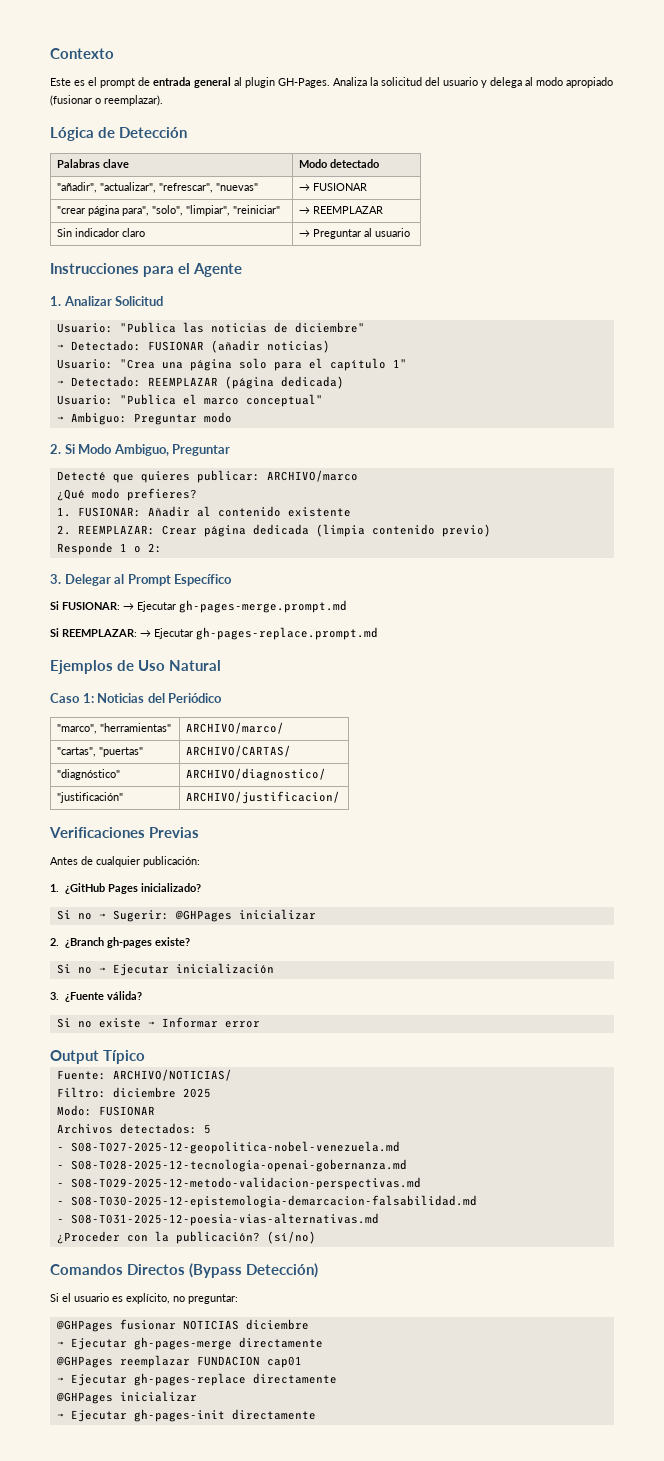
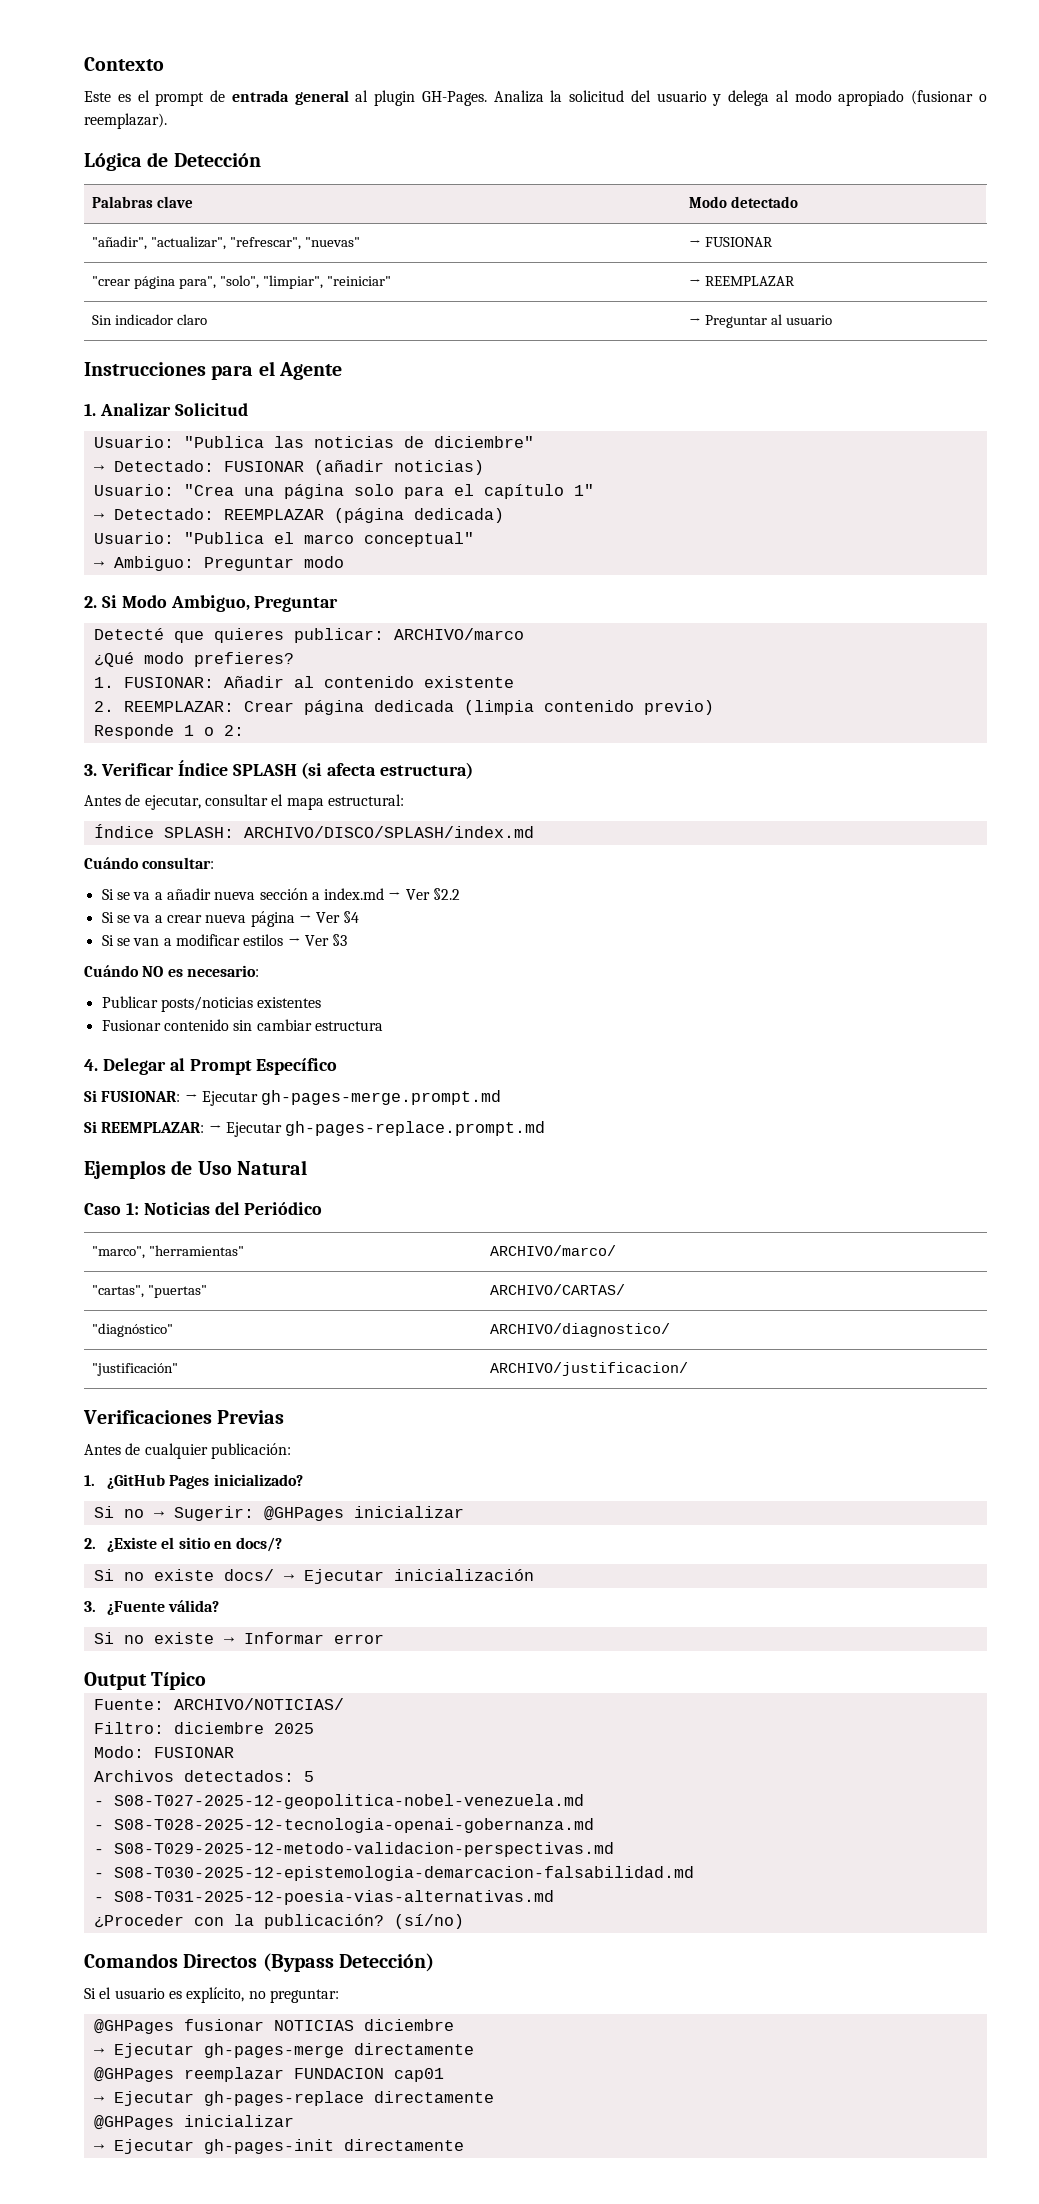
- 3. Delegar al Prompt Específico
+ 3. Verificar Índice SPLASH (si afecta estructura)
+ Antes de ejecutar, consultar el mapa estructural:
+ Índice SPLASH: ARCHIVO/DISCO/SPLASH/index.md
+ Cuándo consultar:
+ Si se va a añadir nueva sección a index.md → Ver §2.2
+ Si se va a crear nueva página → Ver §4
+ Si se van a modificar estilos → Ver §3
+ Cuándo NO es necesario:
+ Publicar posts/noticias existentes
+ Fusionar contenido sin cambiar estructura
+ 4. Delegar al Prompt Específico
- 2. ¿Branch gh-pages existe?
- Si no → Ejecutar inicialización
+ 2. ¿Existe el sitio en docs/?
+ Si no existe docs/ → Ejecutar inicialización

